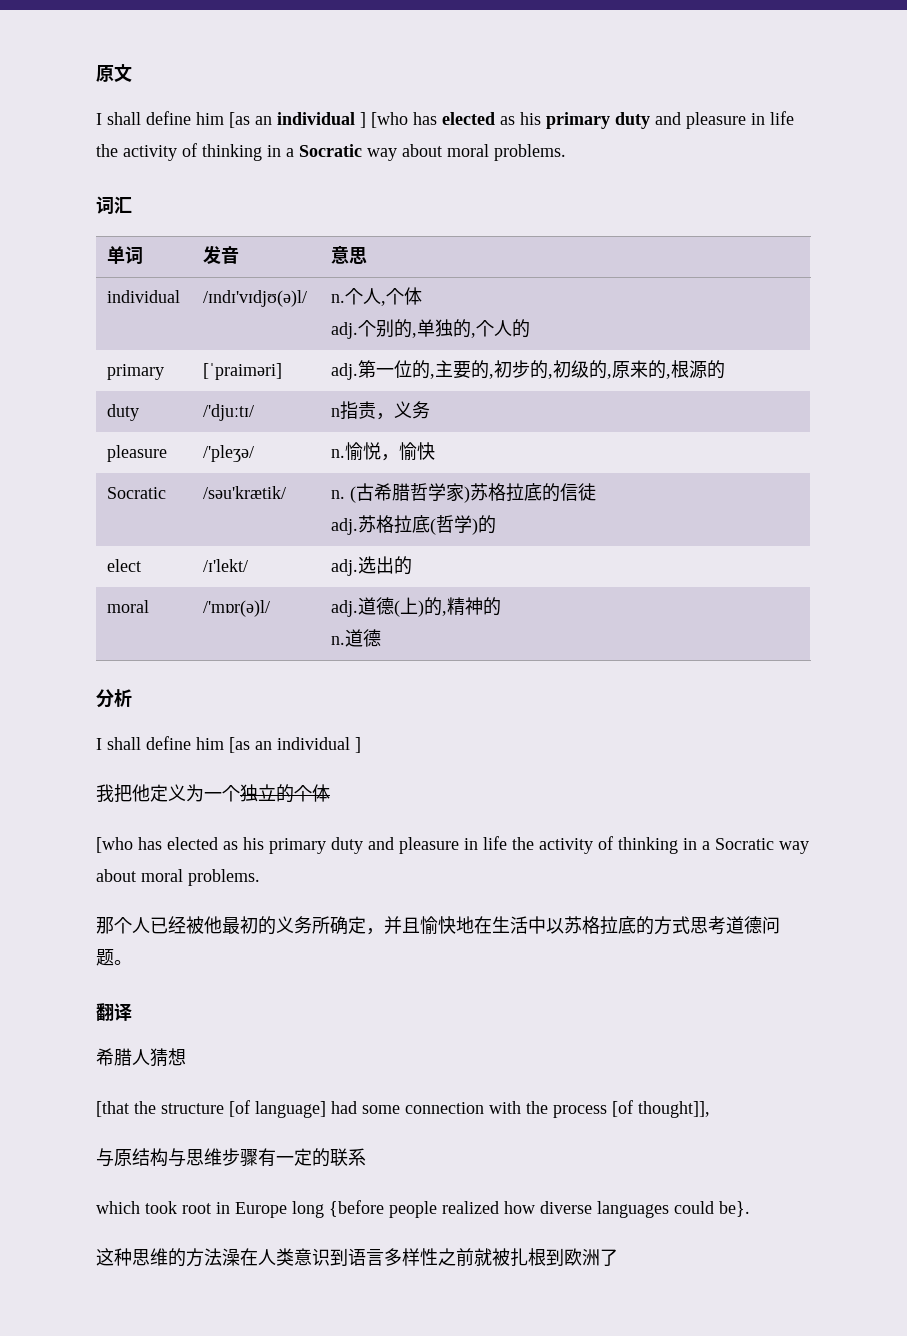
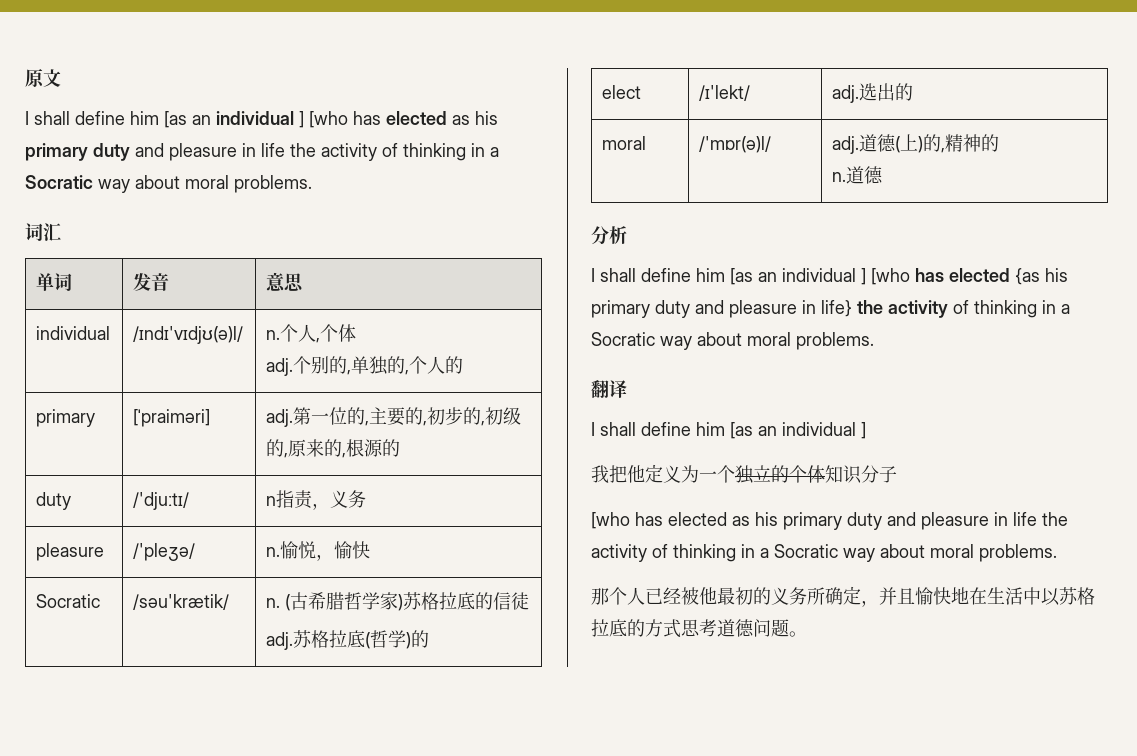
+ I shall define him [as an individual ] [who has elected {as his primary duty and pleasure in life} the activity of thinking in a Socratic way about moral problems.
+ 翻译
- 我把他定义为一个独立的个体
+ 我把他定义为一个独立的个体知识分子
- 翻译
- 希腊人猜想
- [that the structure [of language] had some connection with the process [of thought]],
- 与原结构与思维步骤有一定的联系
- which took root in Europe long {before people realized how diverse languages could be}.
- 这种思维的方法澡在人类意识到语言多样性之前就被扎根到欧洲了

